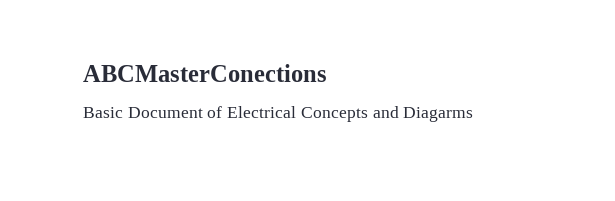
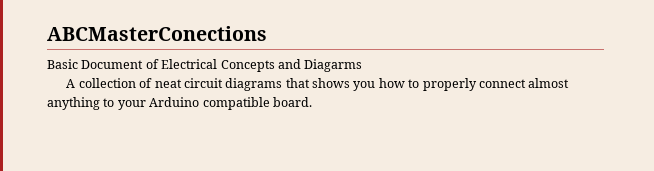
+ A collection of neat circuit diagrams that shows you how to properly connect almost anything to your Arduino compatible board.

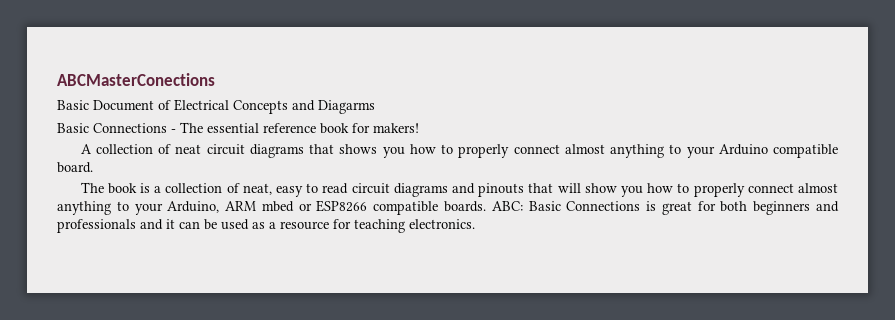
+ Basic Connections - The essential reference book for makers!
+ The book is a collection of neat, easy to read circuit diagrams and pinouts that will show you how to properly connect almost anything to your Arduino, ARM mbed or ESP8266 compatible boards. ABC: Basic Connections is great for both beginners and professionals and it can be used as a resource for teaching electronics.

